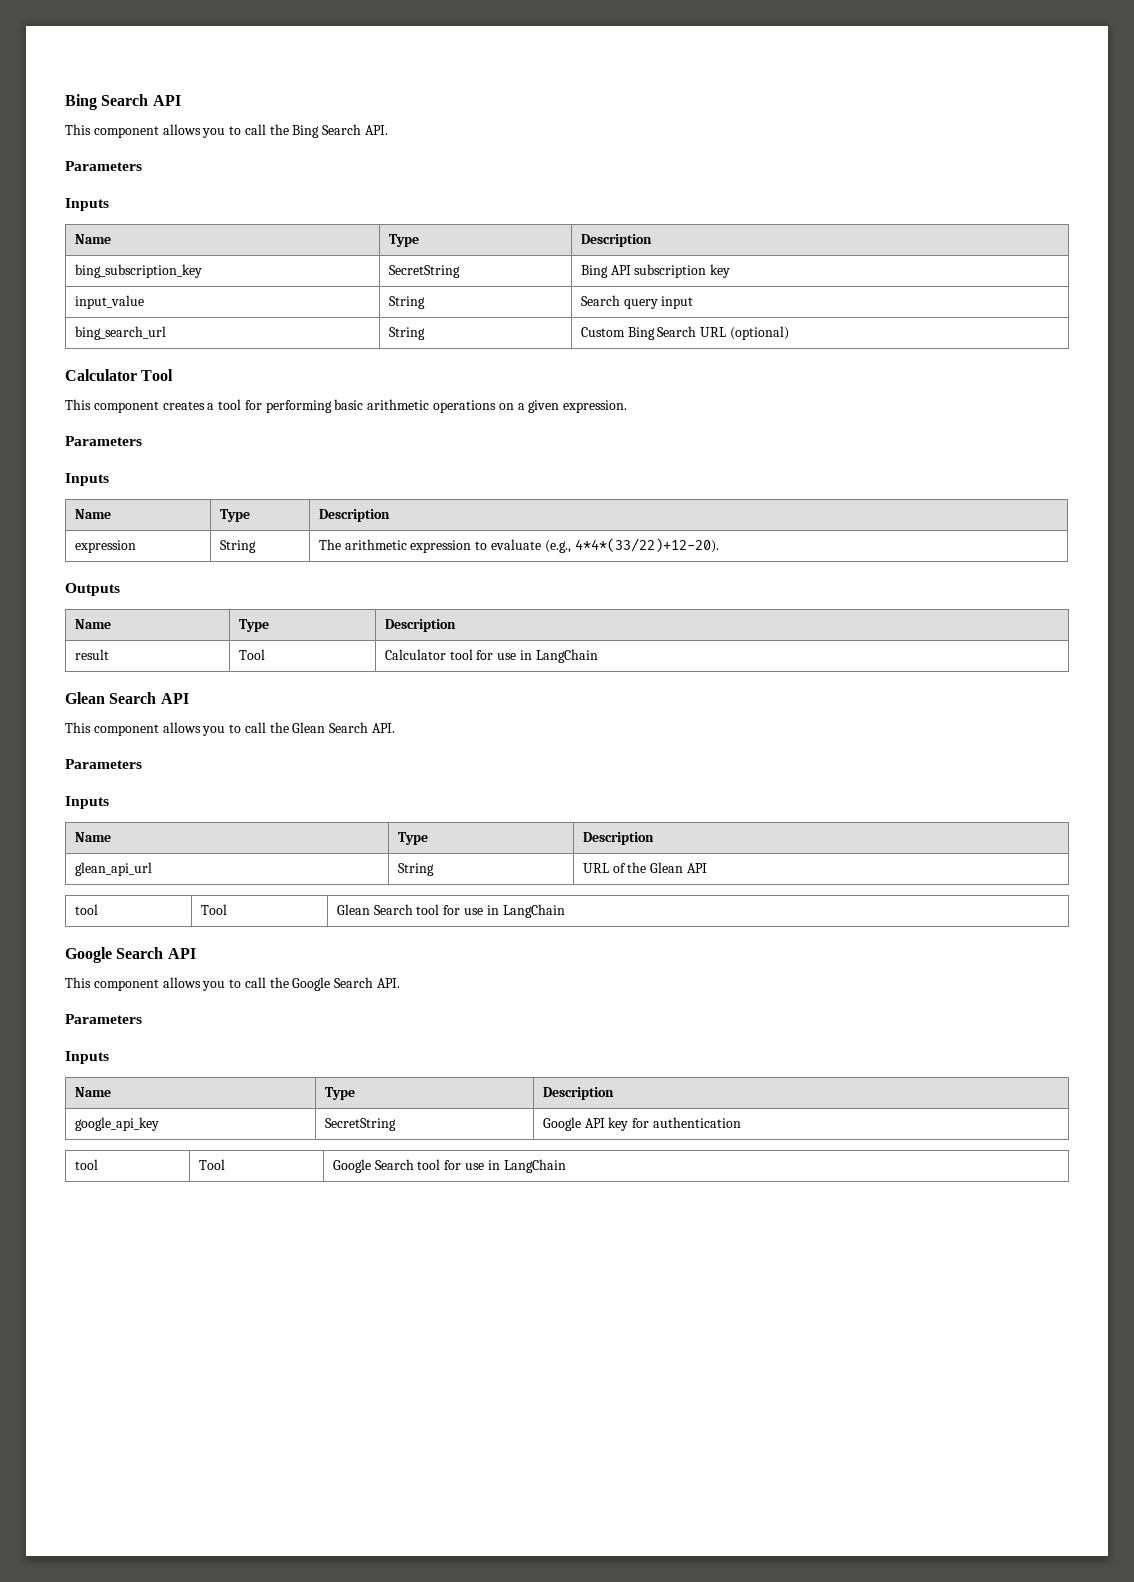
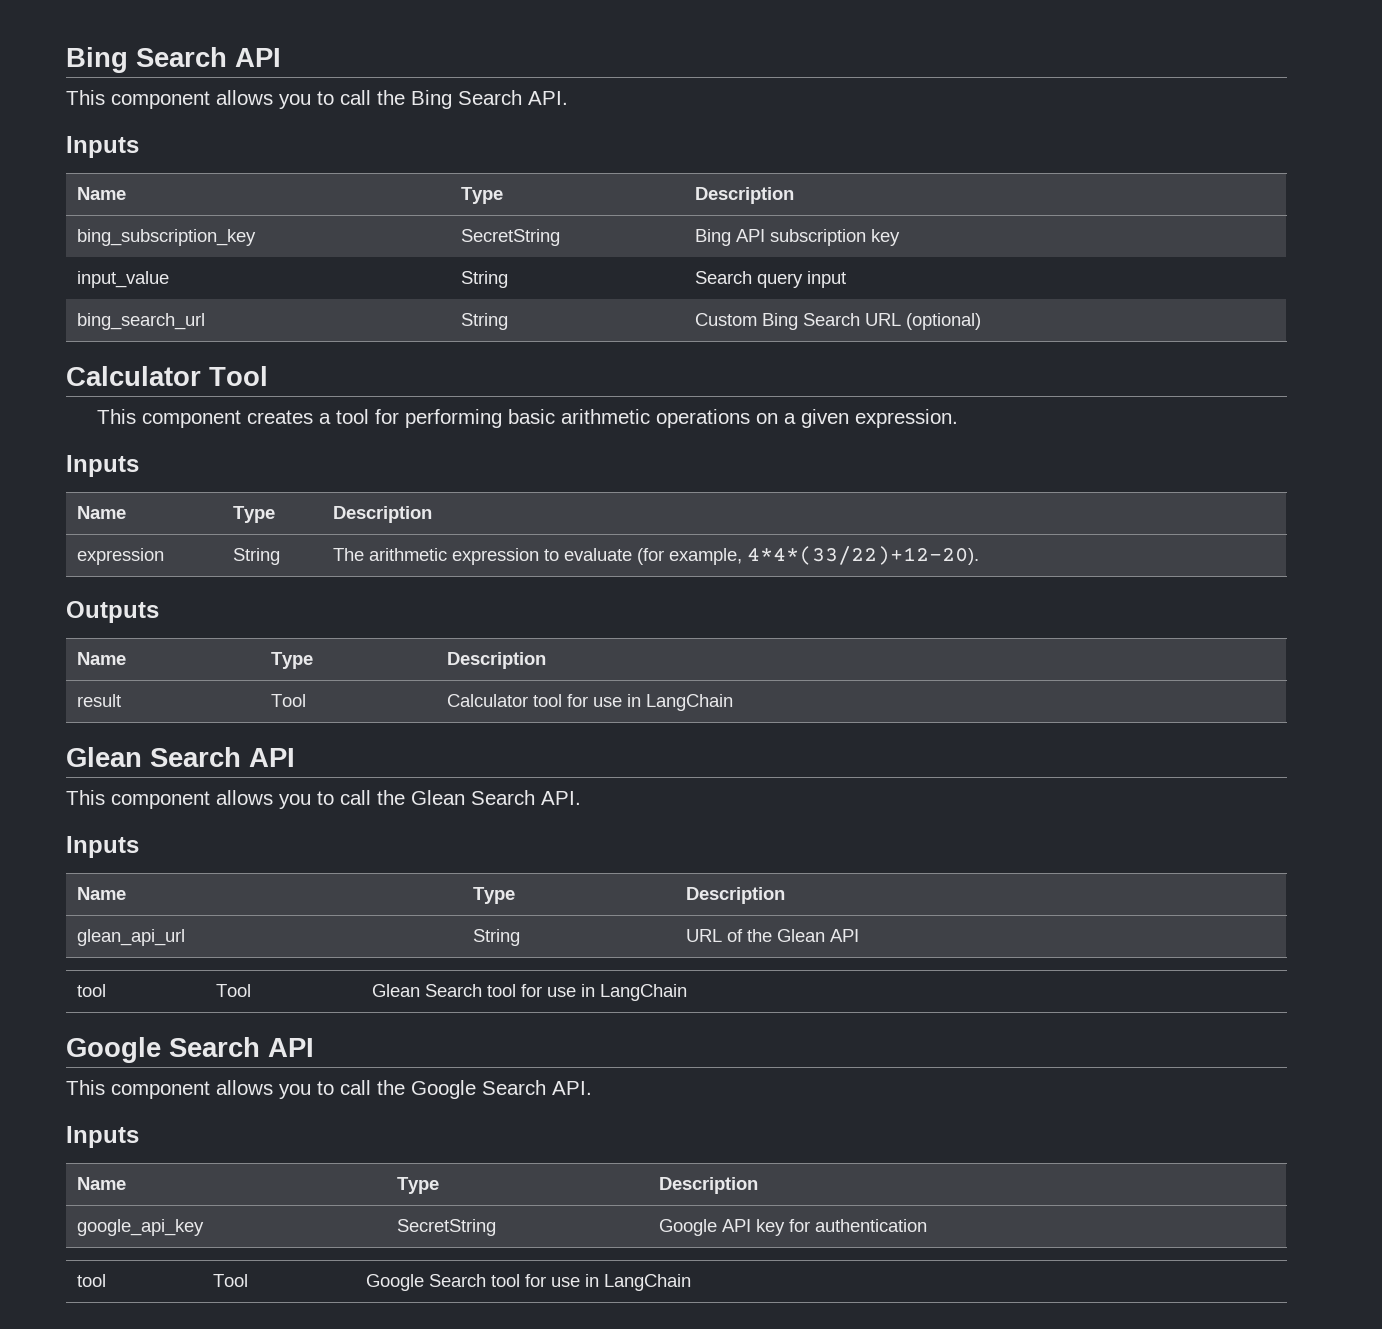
  This component allows you to call the Bing Search API.
- Parameters
  This component creates a tool for performing basic arithmetic operations on a given expression.
- Parameters
- expression | String | The arithmetic expression to evaluate (e.g., 4*4*(33/22)+12-20).
+ expression | String | The arithmetic expression to evaluate (for example, 4*4*(33/22)+12-20).
  This component allows you to call the Glean Search API.
- Parameters
  This component allows you to call the Google Search API.
- Parameters

